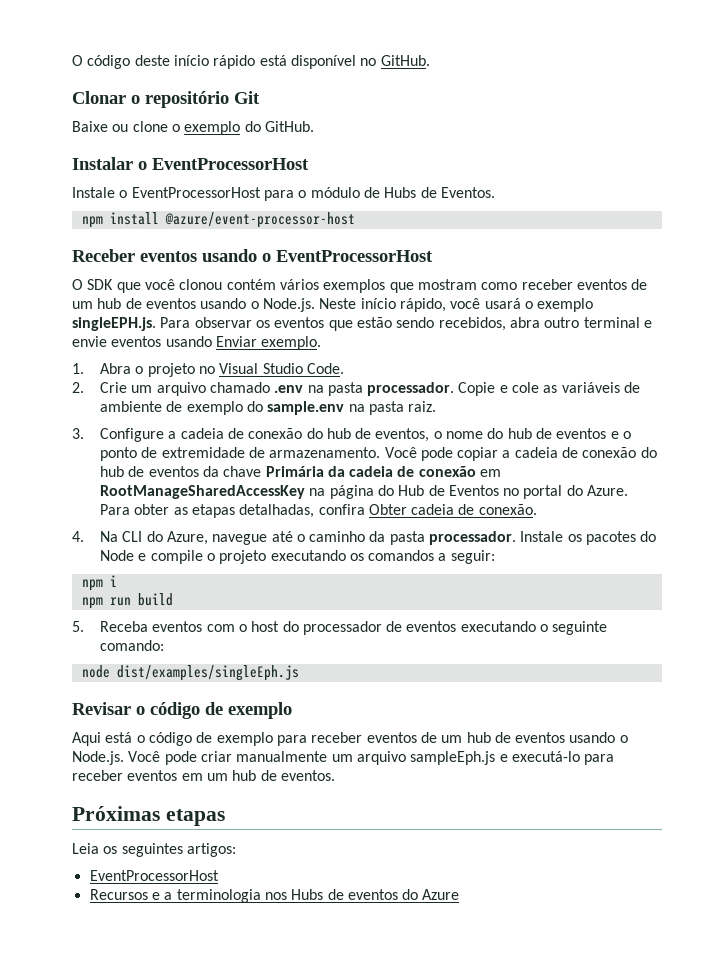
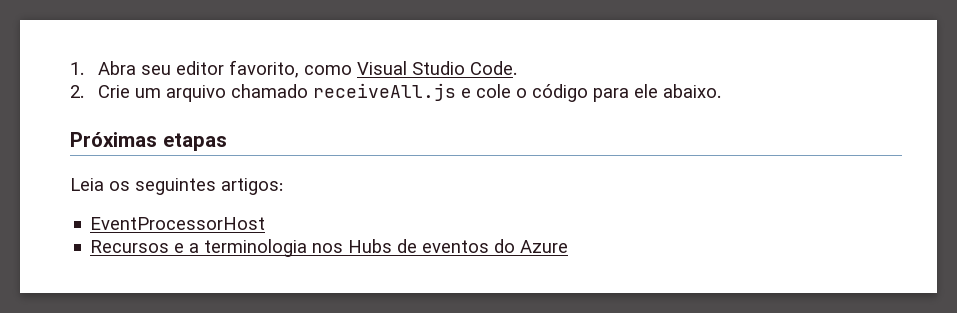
- O código deste início rápido está disponível no GitHub.
- Clonar o repositório Git
- Baixe ou clone o exemplo do GitHub.
- Instalar o EventProcessorHost
- Instale o EventProcessorHost para o módulo de Hubs de Eventos.
- npm install @azure/event-processor-host
- Receber eventos usando o EventProcessorHost
- O SDK que você clonou contém vários exemplos que mostram como receber eventos de um hub de eventos usando o Node.js. Neste início rápido, você usará o exemplo singleEPH.js. Para observar os eventos que estão sendo recebidos, abra outro terminal e envie eventos usando Enviar exemplo.
- 1. Abra o projeto no Visual Studio Code.
+ 1. Abra seu editor favorito, como Visual Studio Code.
- 2. Crie um arquivo chamado .env na pasta processador. Copie e cole as variáveis de ambiente de exemplo do sample.env na pasta raiz.
- 3. Configure a cadeia de conexão do hub de eventos, o nome do hub de eventos e o ponto de extremidade de armazenamento. Você pode copiar a cadeia de conexão do hub de eventos da chave Primária da cadeia de conexão em RootManageSharedAccessKey na página do Hub de Eventos no portal do Azure. Para obter as etapas detalhadas, confira Obter cadeia de conexão.
- 4. Na CLI do Azure, navegue até o caminho da pasta processador. Instale os pacotes do Node e compile o projeto executando os comandos a seguir:
- npm i
- npm run build
- 5. Receba eventos com o host do processador de eventos executando o seguinte comando:
- node dist/examples/singleEph.js
- Revisar o código de exemplo
- Aqui está o código de exemplo para receber eventos de um hub de eventos usando o Node.js. Você pode criar manualmente um arquivo sampleEph.js e executá-lo para receber eventos em um hub de eventos.
+ 2. Crie um arquivo chamado receiveAll.js e cole o código para ele abaixo.

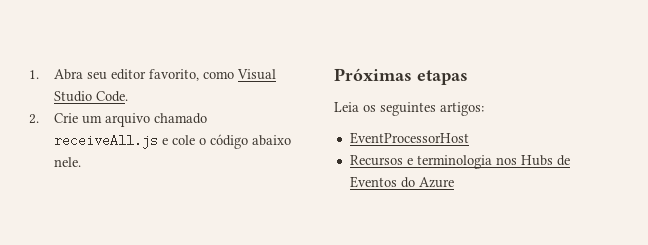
- 2. Crie um arquivo chamado receiveAll.js e cole o código para ele abaixo.
+ 2. Crie um arquivo chamado receiveAll.js e cole o código abaixo nele.
- Recursos e a terminologia nos Hubs de eventos do Azure
+ Recursos e terminologia nos Hubs de Eventos do Azure

